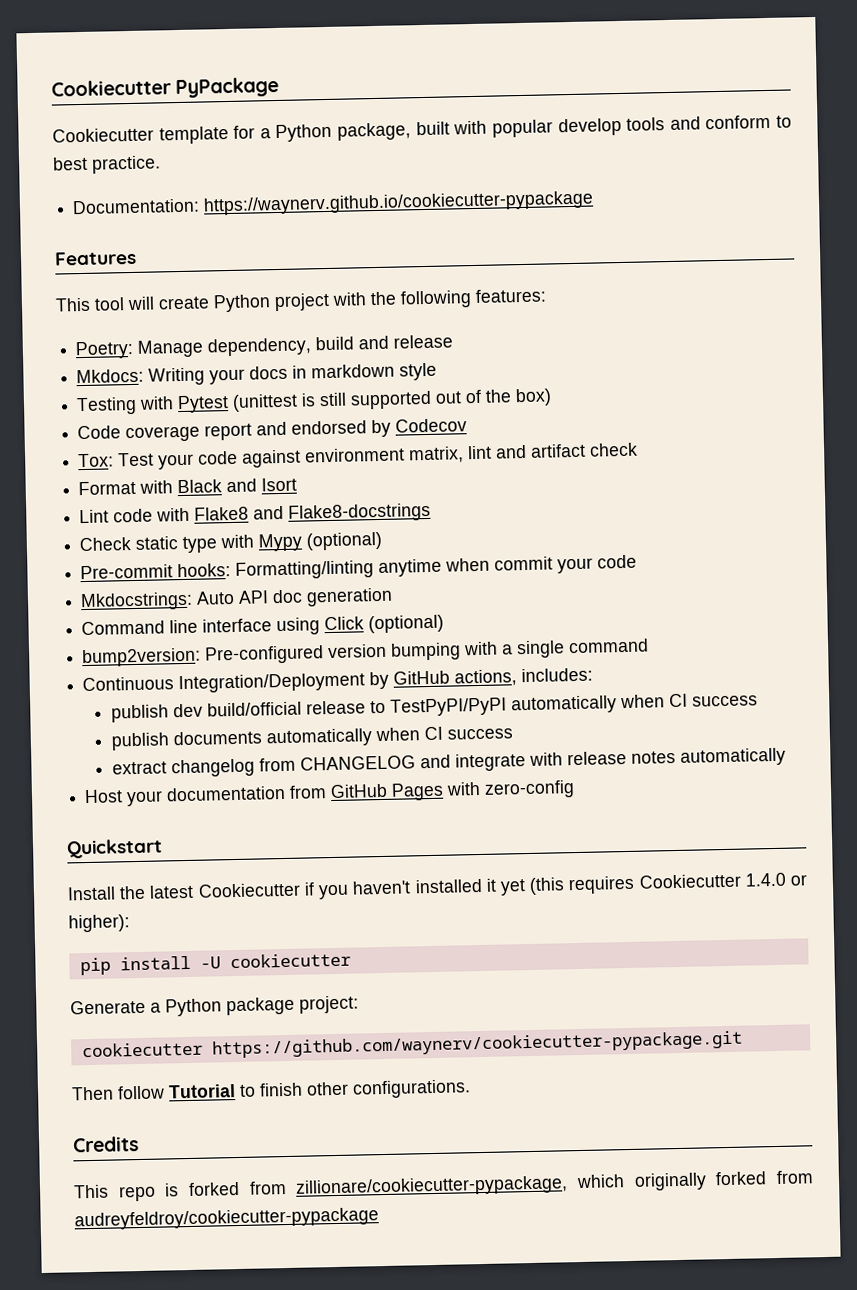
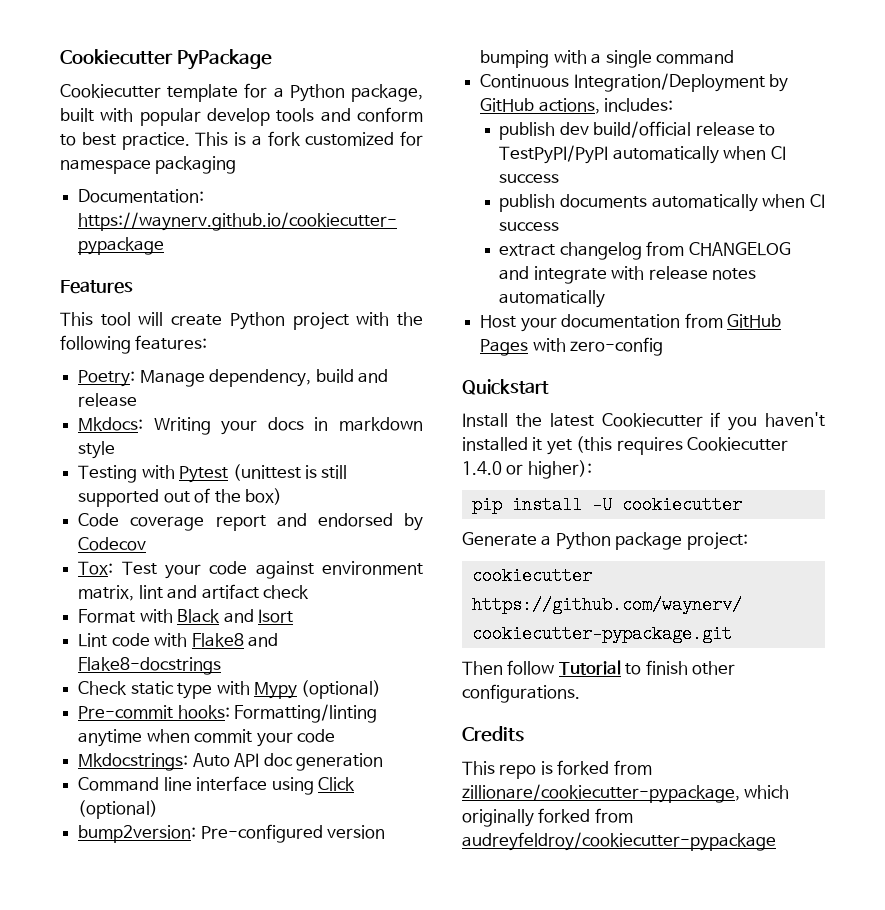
+ This is a fork customized for namespace packaging

